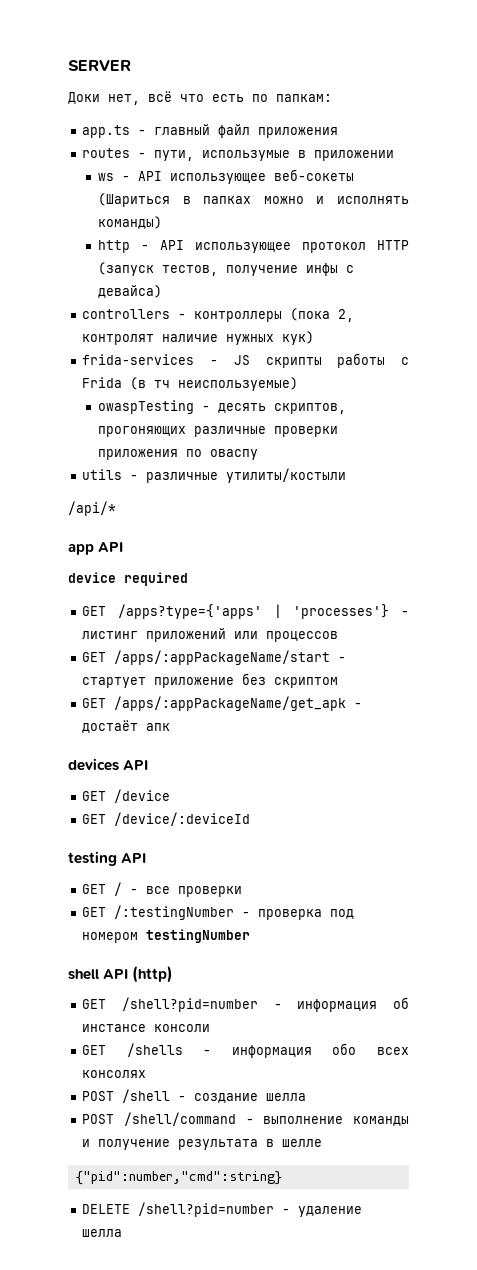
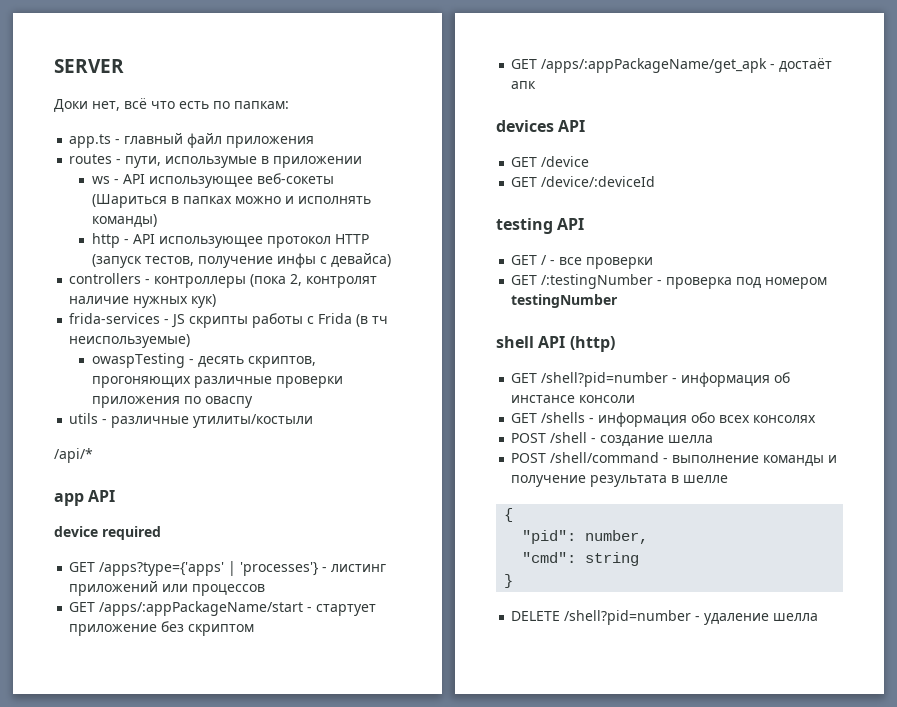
- {"pid":number,"cmd":string}
+ {
+ "pid": number,
+ "cmd": string
+ }

